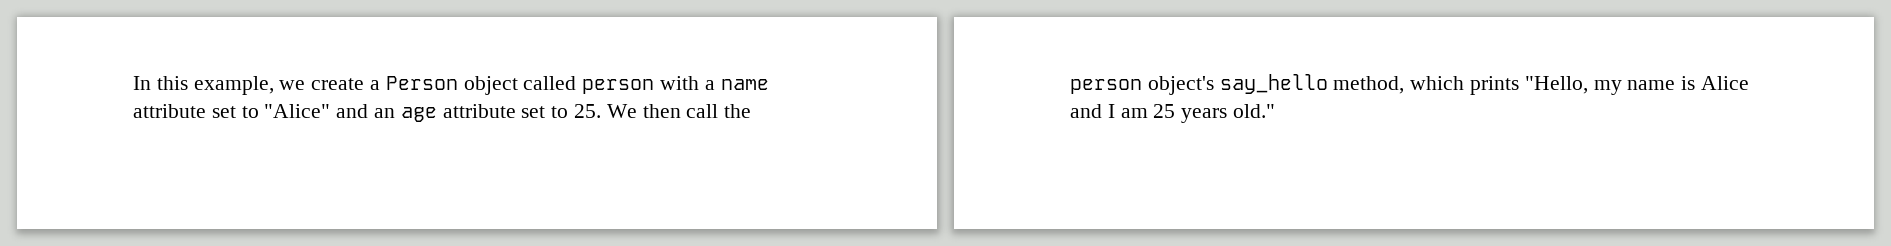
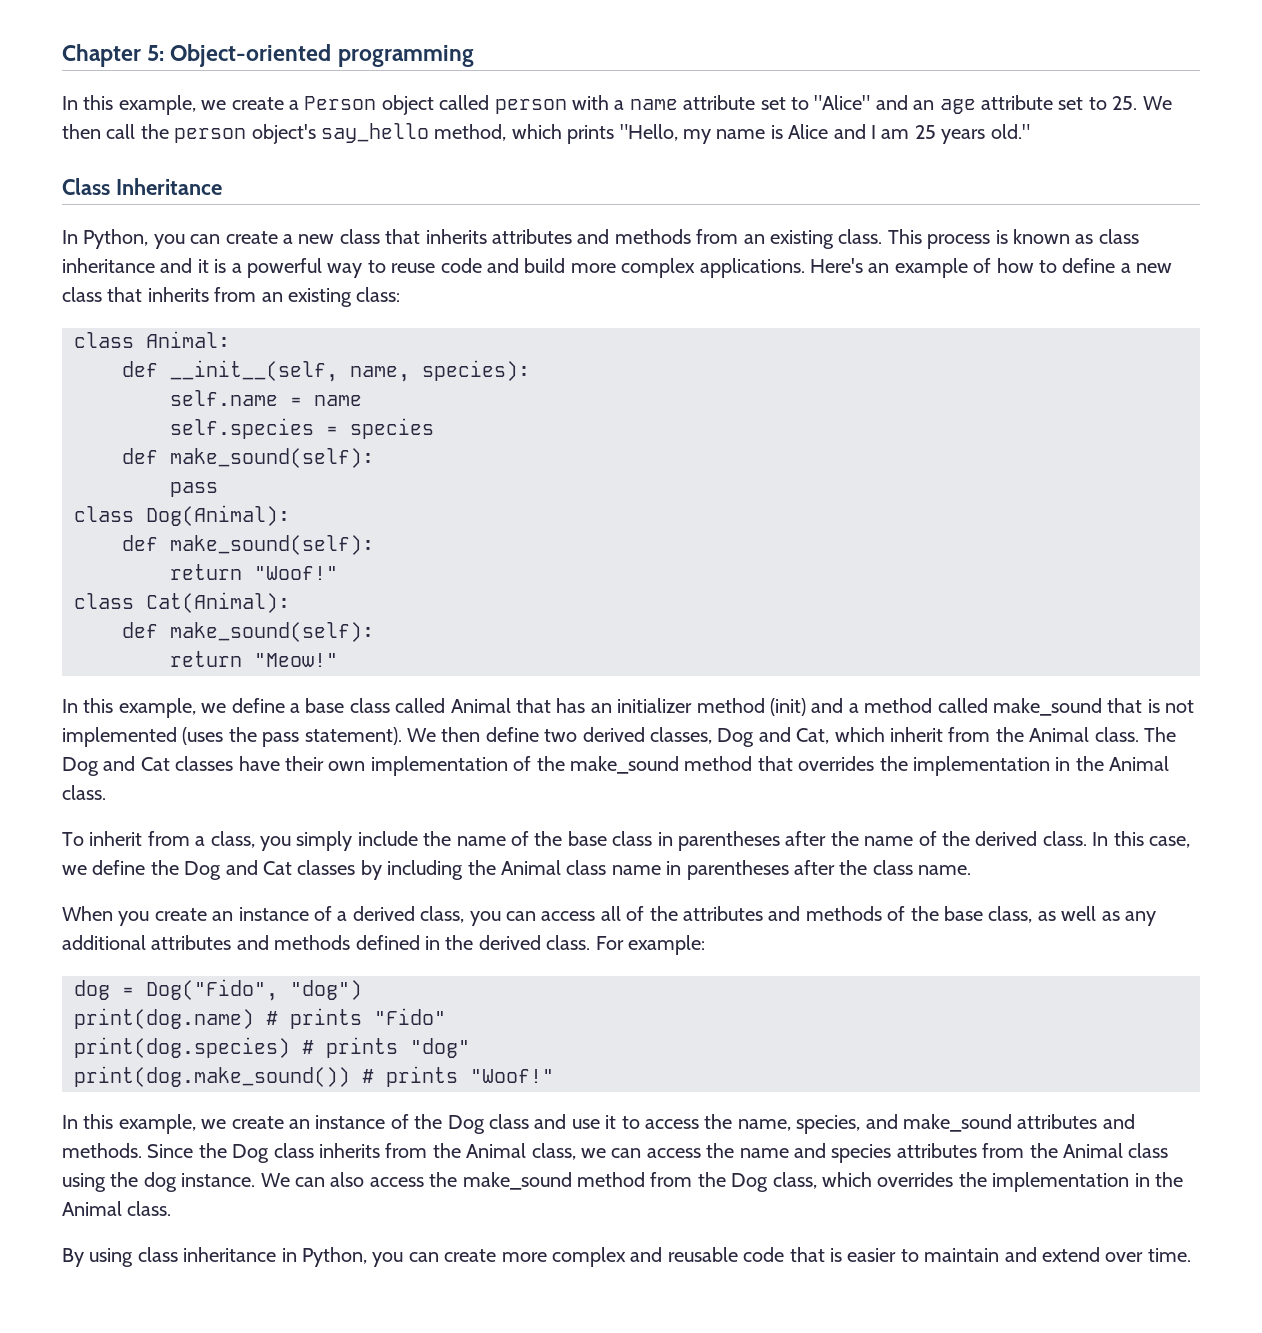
+ Chapter 5: Object-oriented programming
+ Class Inheritance
+ In Python, you can create a new class that inherits attributes and methods from an existing class. This process is known as class inheritance and it is a powerful way to reuse code and build more complex applications. Here's an example of how to define a new class that inherits from an existing class:
+ class Animal:
+ def __init__(self, name, species):
+ self.name = name
+ self.species = species
+ def make_sound(self):
+ pass
+ class Dog(Animal):
+ def make_sound(self):
+ return "Woof!"
+ class Cat(Animal):
+ def make_sound(self):
+ return "Meow!"
+ In this example, we define a base class called Animal that has an initializer method (init) and a method called make_sound that is not implemented (uses the pass statement). We then define two derived classes, Dog and Cat, which inherit from the Animal class. The Dog and Cat classes have their own implementation of the make_sound method that overrides the implementation in the Animal class.
+ To inherit from a class, you simply include the name of the base class in parentheses after the name of the derived class. In this case, we define the Dog and Cat classes by including the Animal class name in parentheses after the class name.
+ When you create an instance of a derived class, you can access all of the attributes and methods of the base class, as well as any additional attributes and methods defined in the derived class. For example:
+ dog = Dog("Fido", "dog")
+ print(dog.name) # prints "Fido"
+ print(dog.species) # prints "dog"
+ print(dog.make_sound()) # prints "Woof!"
+ In this example, we create an instance of the Dog class and use it to access the name, species, and make_sound attributes and methods. Since the Dog class inherits from the Animal class, we can access the name and species attributes from the Animal class using the dog instance. We can also access the make_sound method from the Dog class, which overrides the implementation in the Animal class.
+ By using class inheritance in Python, you can create more complex and reusable code that is easier to maintain and extend over time.

